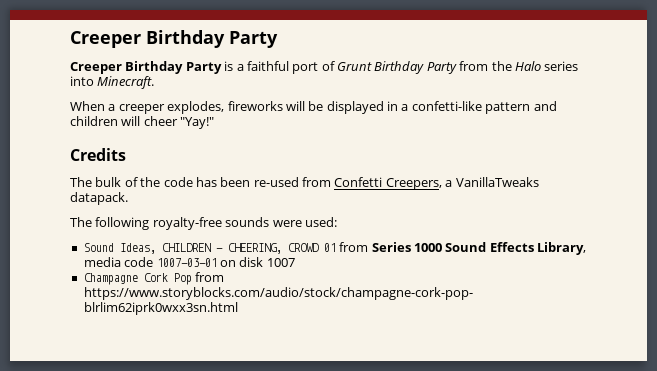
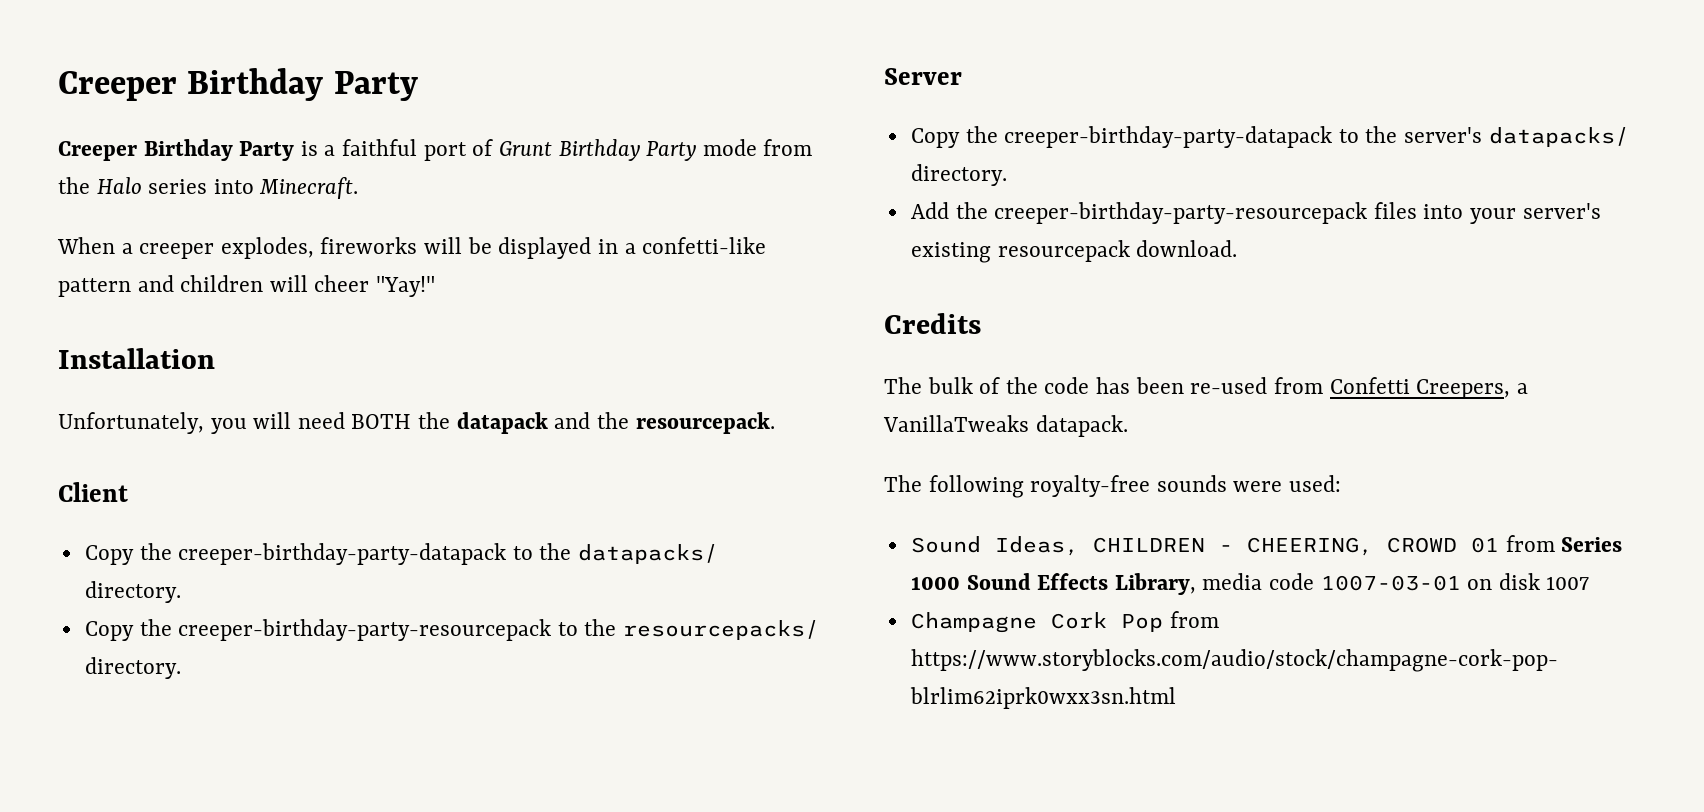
- Creeper Birthday Party is a faithful port of Grunt Birthday Party from the Halo series into Minecraft.
+ Creeper Birthday Party is a faithful port of Grunt Birthday Party mode from the Halo series into Minecraft.
+ Installation
+ Unfortunately, you will need BOTH the datapack and the resourcepack.
+ Client
+ Copy the creeper-birthday-party-datapack to the datapacks/ directory.
+ Copy the creeper-birthday-party-resourcepack to the resourcepacks/ directory.
+ Server
+ Copy the creeper-birthday-party-datapack to the server's datapacks/ directory.
+ Add the creeper-birthday-party-resourcepack files into your server's existing resourcepack download.

